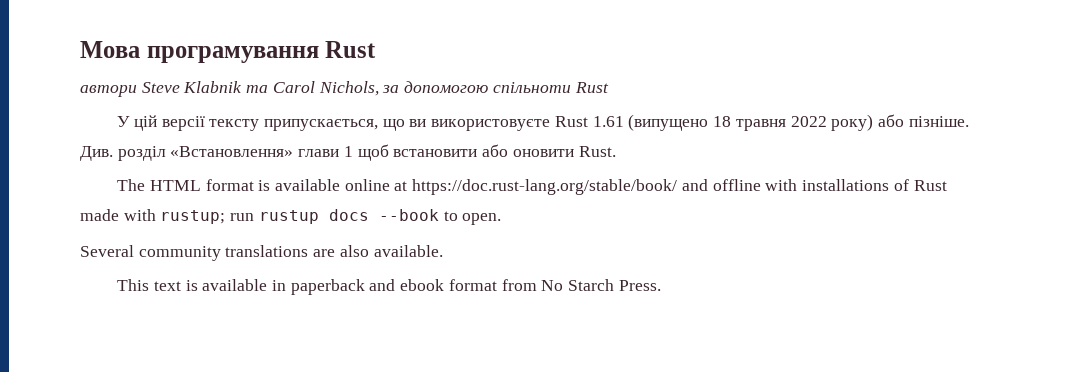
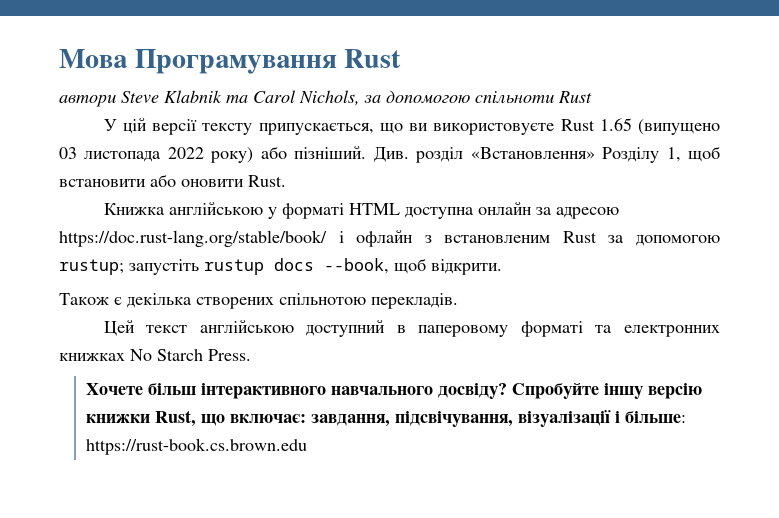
- Мова програмування Rust
+ Мова Програмування Rust
- У цій версії тексту припускається, що ви використовуєте Rust 1.61 (випущено 18 травня 2022 року) або пізніше.
+ У цій версії тексту припускається, що ви використовуєте Rust 1.65 (випущено 03 листопада 2022 року) або пізніший.
- Див. розділ «Встановлення» глави 1 щоб встановити або оновити Rust.
+ Див. розділ «Встановлення» Розділу 1, щоб встановити або оновити Rust.
- The HTML format is available online at https://doc.rust-lang.org/stable/book/ and offline with installations of Rust made with rustup; run rustup docs --book to open.
- Several community translations are also available.
- This text is available in paperback and ebook format from No Starch Press.
+ Книжка англійською у форматі HTML доступна онлайн за адресою https://doc.rust-lang.org/stable/book/ і офлайн з встановленим Rust за допомогою rustup; запустіть rustup docs --book, щоб відкрити.
+ Також є декілька створених спільнотою перекладів.
+ Цей текст англійською доступний в паперовому форматі та електронних книжках No Starch Press.
+ Хочете більш інтерактивного навчального досвіду? Спробуйте іншу версію книжки Rust, що включає: завдання, підсвічування, візуалізації і більше: https://rust-book.cs.brown.edu

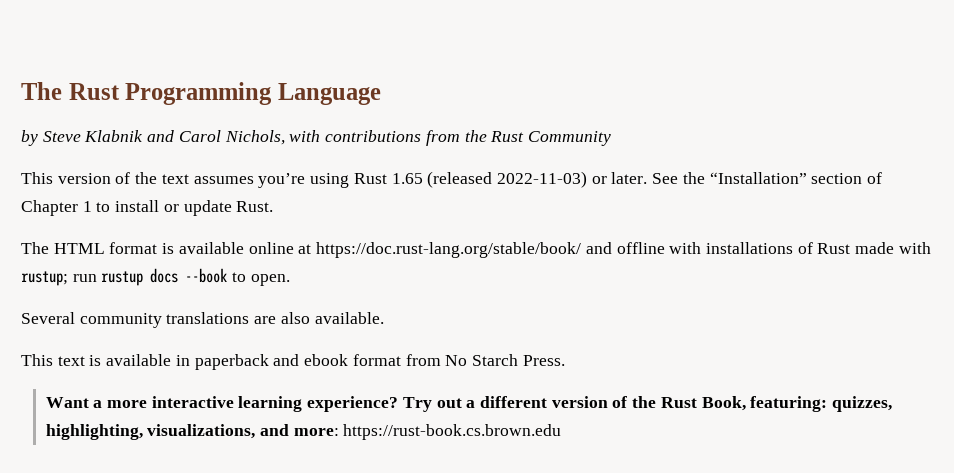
- Мова Програмування Rust
- автори Steve Klabnik та Carol Nichols, за допомогою спільноти Rust
- У цій версії тексту припускається, що ви використовуєте Rust 1.65 (випущено 03 листопада 2022 року) або пізніший. Див. розділ «Встановлення» Розділу 1, щоб встановити або оновити Rust.
- Книжка англійською у форматі HTML доступна онлайн за адресою https://doc.rust-lang.org/stable/book/ і офлайн з встановленим Rust за допомогою rustup; запустіть rustup docs --book, щоб відкрити.
- Також є декілька створених спільнотою перекладів.
- Цей текст англійською доступний в паперовому форматі та електронних книжках No Starch Press.
- Хочете більш інтерактивного навчального досвіду? Спробуйте іншу версію книжки Rust, що включає: завдання, підсвічування, візуалізації і більше: https://rust-book.cs.brown.edu
+ The Rust Programming Language
+ by Steve Klabnik and Carol Nichols, with contributions from the Rust Community
+ This version of the text assumes you’re using Rust 1.65 (released 2022-11-03) or later. See the “Installation” section of Chapter 1 to install or update Rust.
+ The HTML format is available online at https://doc.rust-lang.org/stable/book/ and offline with installations of Rust made with rustup; run rustup docs --book to open.
+ Several community translations are also available.
+ This text is available in paperback and ebook format from No Starch Press.
+ Want a more interactive learning experience? Try out a different version of the Rust Book, featuring: quizzes, highlighting, visualizations, and more: https://rust-book.cs.brown.edu

